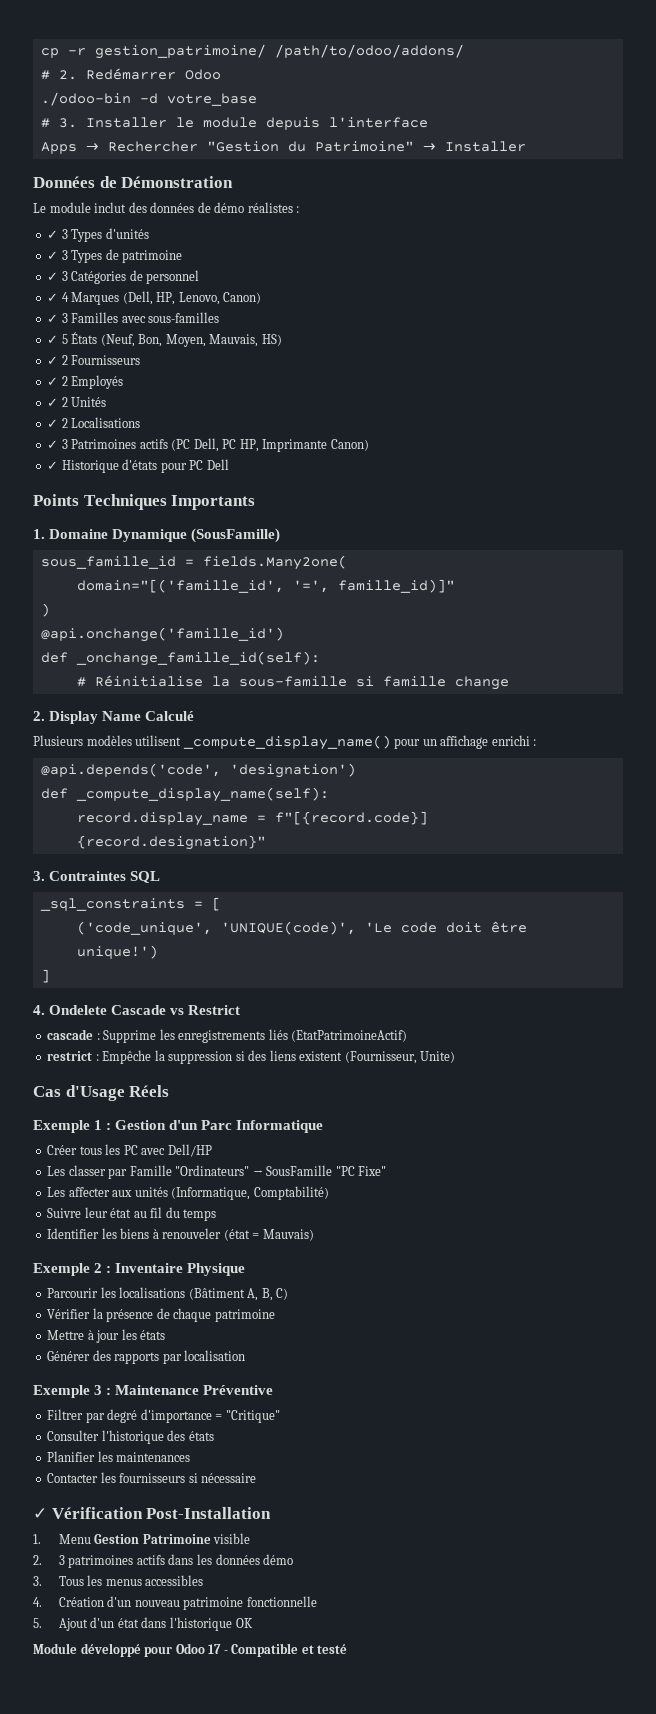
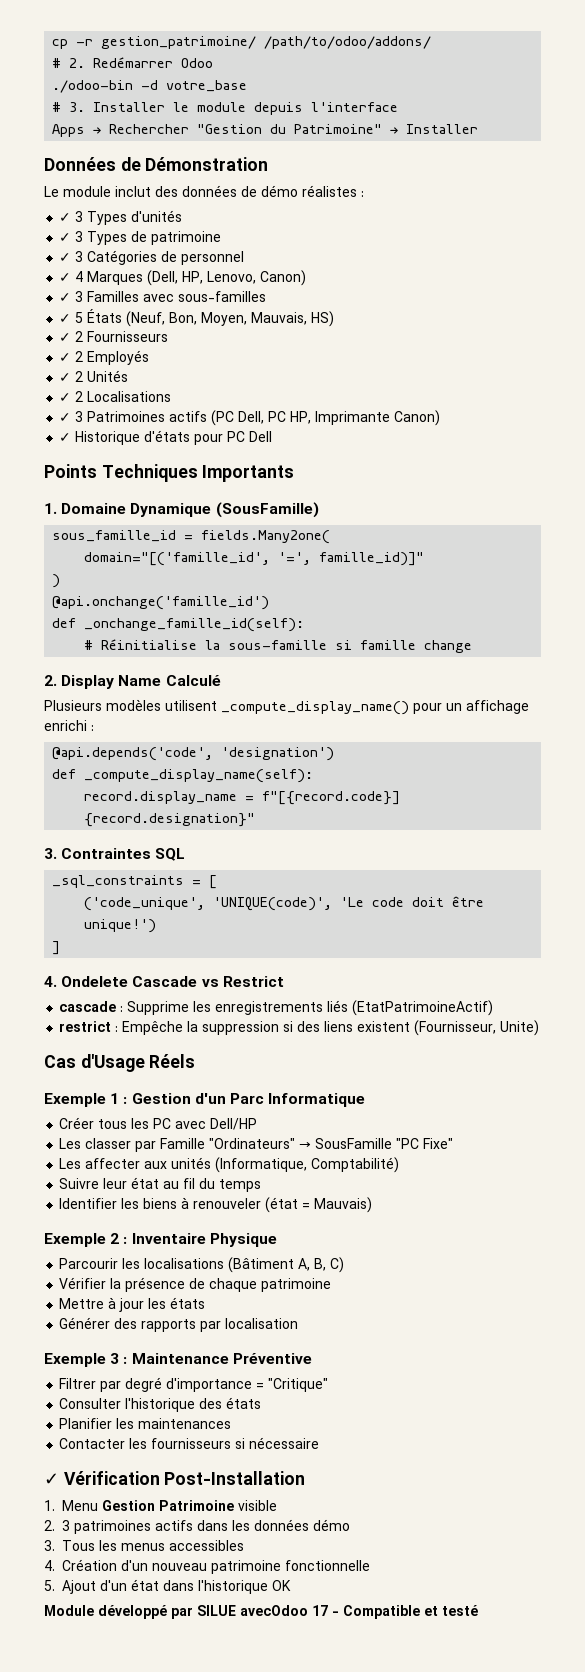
- Module développé pour Odoo 17 - Compatible et testé
+ Module développé par SILUE avecOdoo 17 - Compatible et testé

